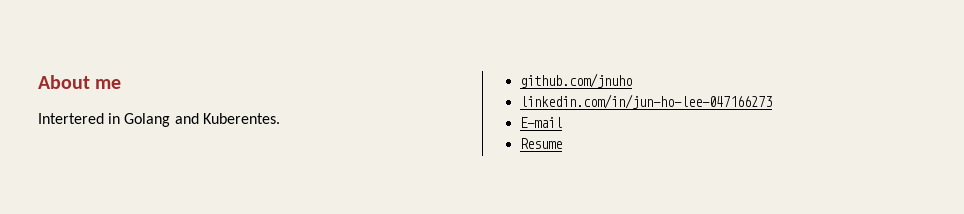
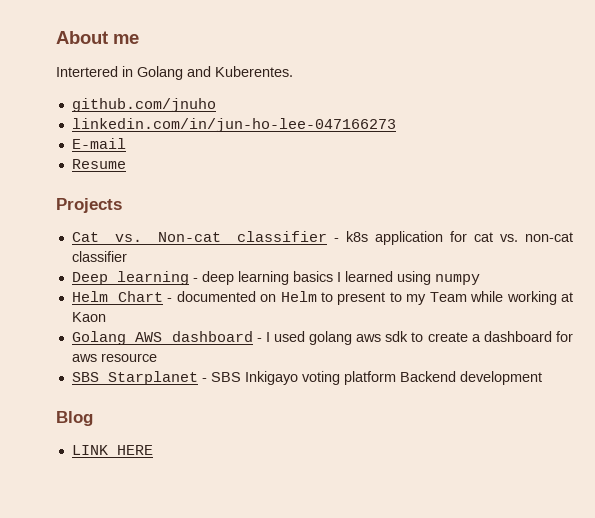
+ Projects
+ Cat vs. Non-cat classifier - k8s application for cat vs. non-cat classifier
+ Deep learning - deep learning basics I learned using numpy
+ Helm Chart - documented on Helm to present to my Team while working at Kaon
+ Golang AWS dashboard - I used golang aws sdk to create a dashboard for aws resource
+ SBS Starplanet - SBS Inkigayo voting platform Backend development
+ Blog
+ LINK HERE

